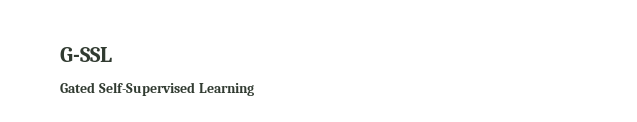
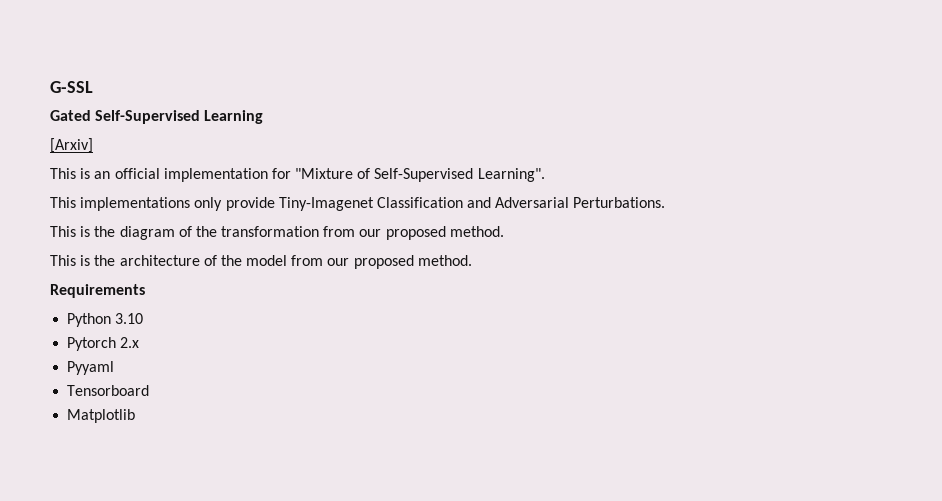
+ [Arxiv]
+ This is an official implementation for "Mixture of Self-Supervised Learning".
+ This implementations only provide Tiny-Imagenet Classification and Adversarial Perturbations.
+ This is the diagram of the transformation from our proposed method.
+ This is the architecture of the model from our proposed method.
+ Requirements
+ Python 3.10
+ Pytorch 2.x
+ Pyyaml
+ Tensorboard
+ Matplotlib

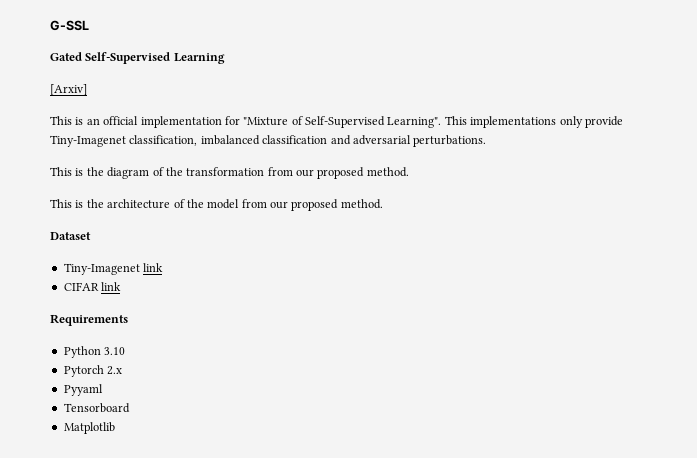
- This is an official implementation for "Mixture of Self-Supervised Learning".
- This implementations only provide Tiny-Imagenet Classification and Adversarial Perturbations.
+ This is an official implementation for "Mixture of Self-Supervised Learning". This implementations only provide Tiny-Imagenet classification, imbalanced classification and adversarial perturbations.
+ Dataset
+ Tiny-Imagenet link
+ CIFAR link

